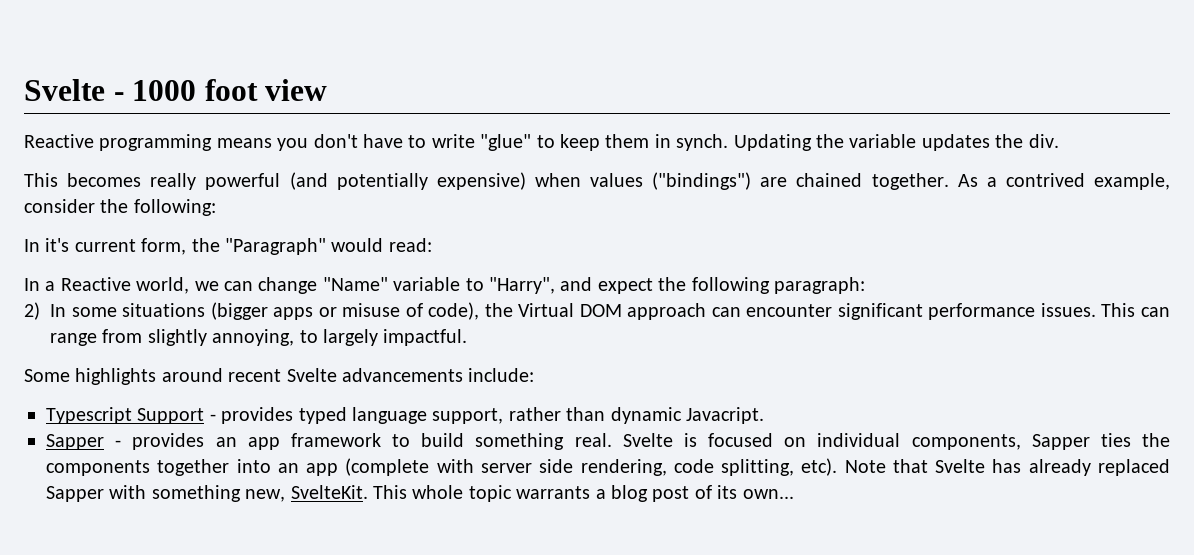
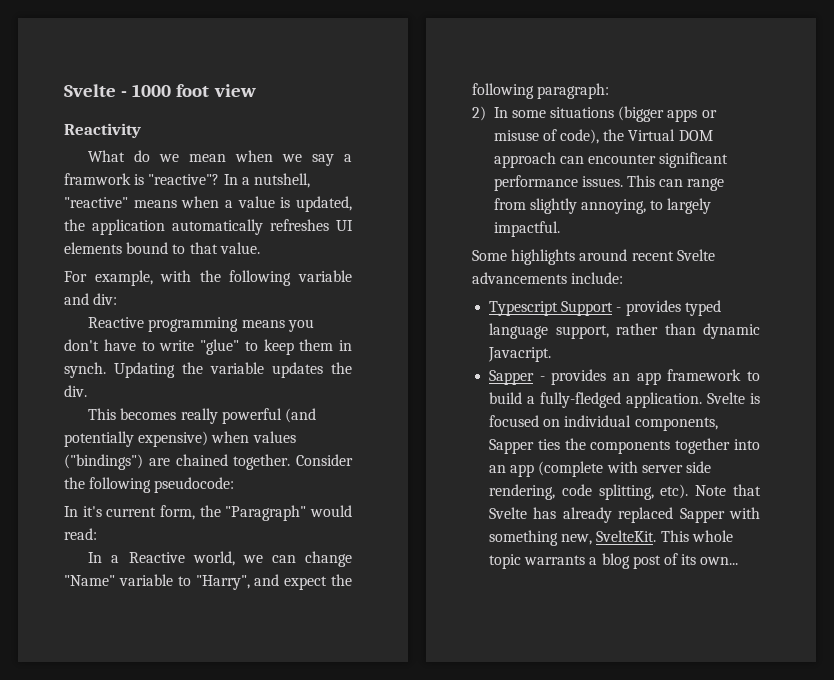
+ Reactivity
+ What do we mean when we say a framwork is "reactive"? In a nutshell, "reactive" means when a value is updated, the application automatically refreshes UI elements bound to that value.
+ For example, with the following variable and div:
- As a contrived example, consider the following:
+ Consider the following pseudocode:
- Sapper - provides an app framework to build something real.
+ Sapper - provides an app framework to build a fully-fledged application.

